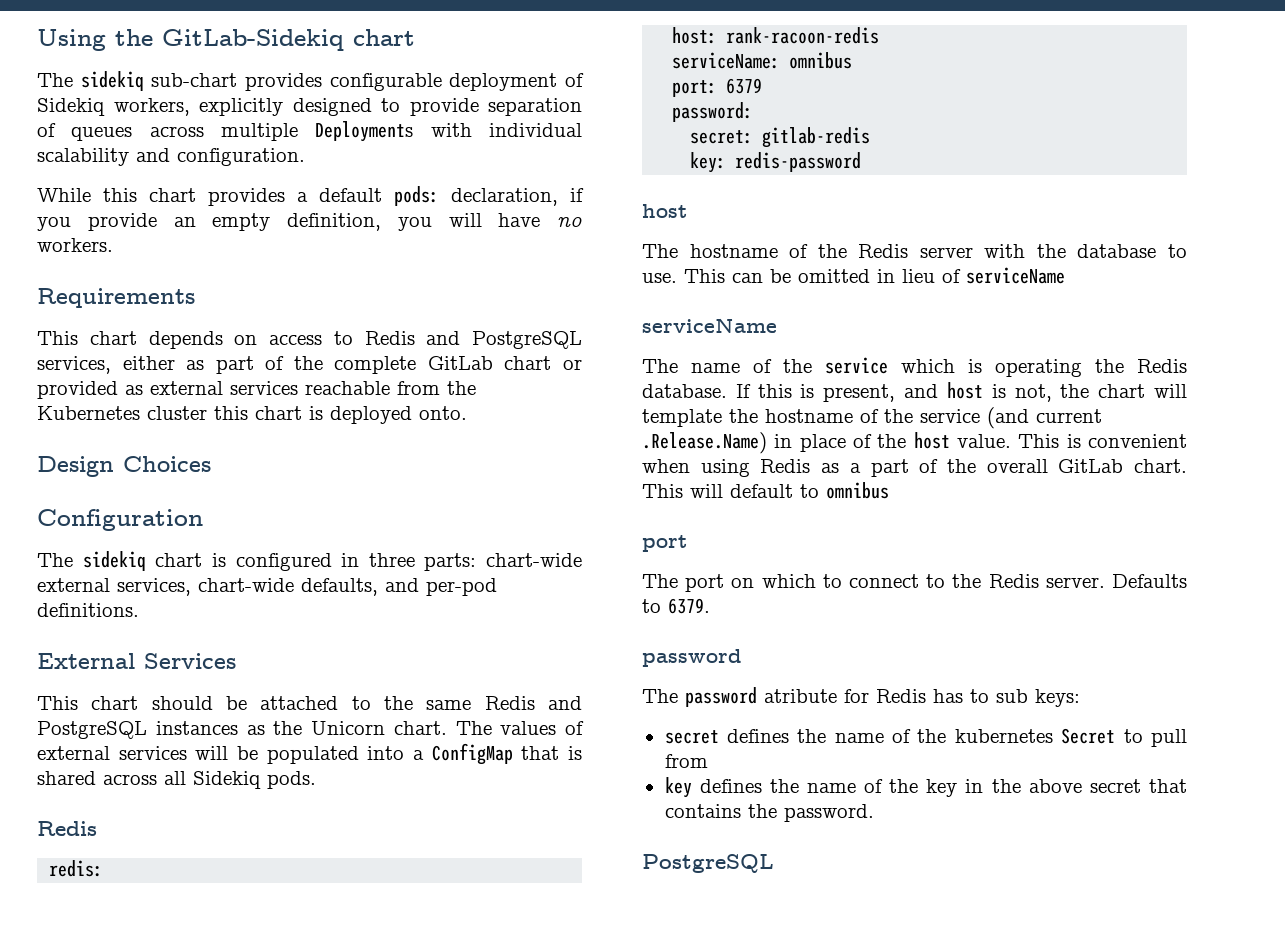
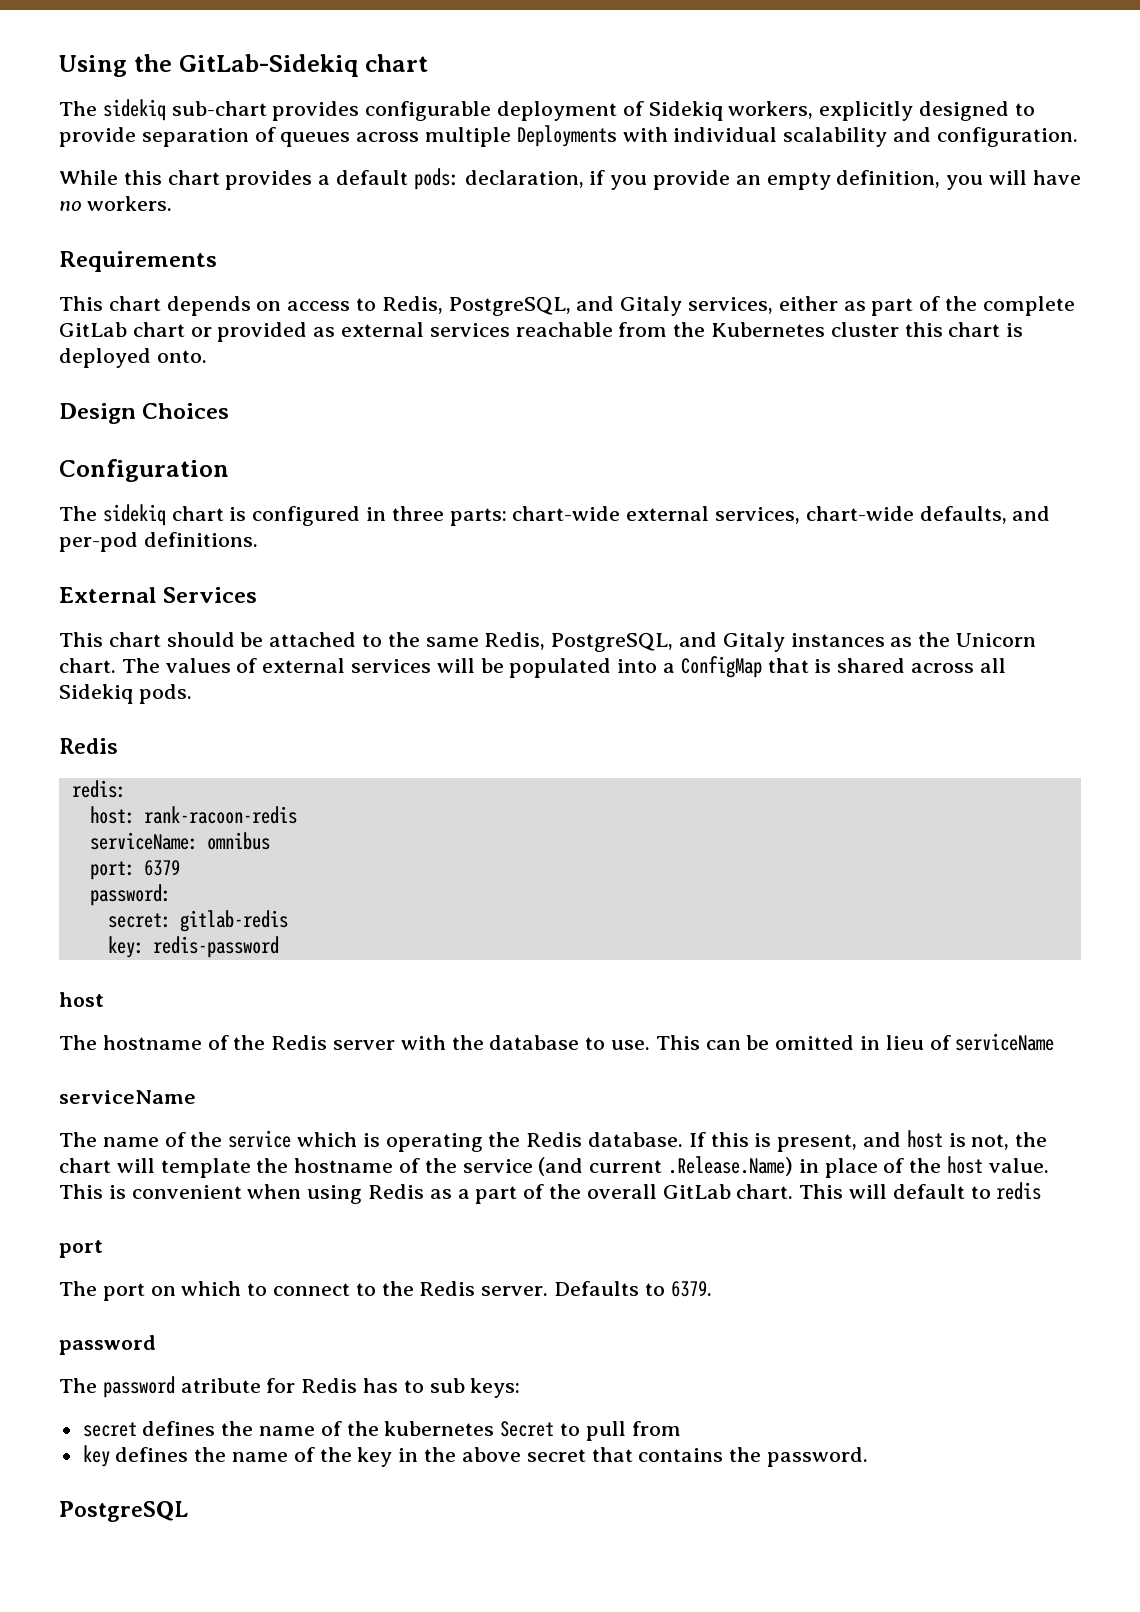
- This chart depends on access to Redis and PostgreSQL services, either as part of the complete GitLab chart or provided as external services reachable from the Kubernetes cluster this chart is deployed onto.
+ This chart depends on access to Redis, PostgreSQL, and Gitaly services, either as part of the complete GitLab chart or provided as external services reachable from the Kubernetes cluster this chart is deployed onto.
- This chart should be attached to the same Redis and PostgreSQL instances as the Unicorn chart.
+ This chart should be attached to the same Redis, PostgreSQL, and Gitaly instances as the Unicorn chart.
- This will default to omnibus
+ This will default to redis

